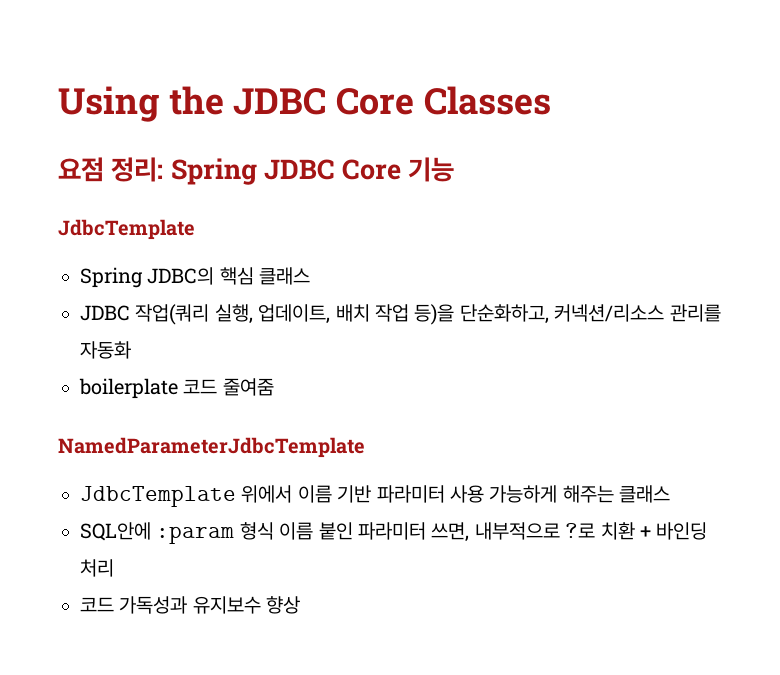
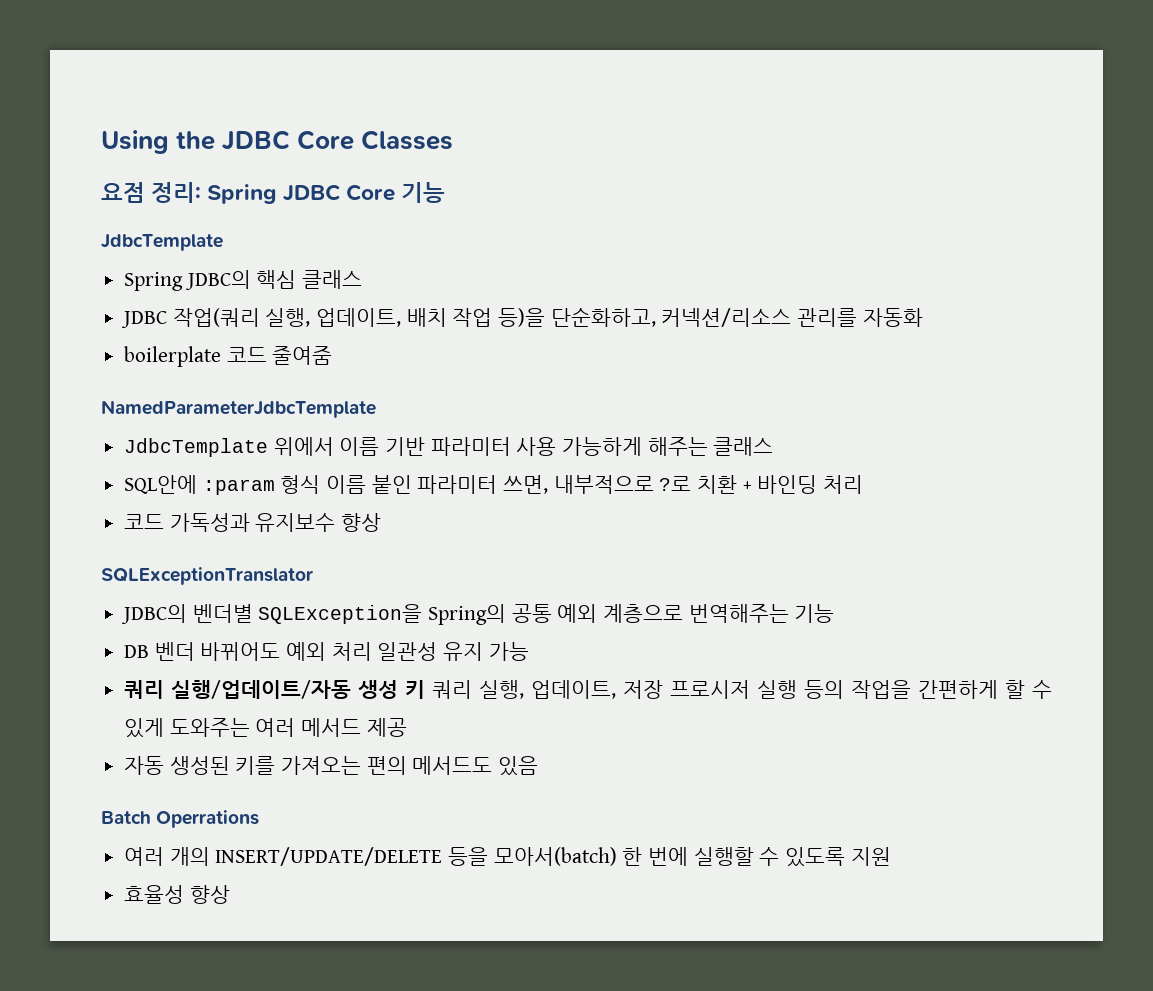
+ SQLExceptionTranslator
+ JDBC의 벤더별 SQLException을 Spring의 공통 예외 계층으로 번역해주는 기능
+ DB 벤더 바뀌어도 예외 처리 일관성 유지 가능
+ 쿼리 실행/업데이트/자동 생성 키 쿼리 실행, 업데이트, 저장 프로시저 실행 등의 작업을 간편하게 할 수 있게 도와주는 여러 메서드 제공
+ 자동 생성된 키를 가져오는 편의 메서드도 있음
+ Batch Operrations
+ 여러 개의 INSERT/UPDATE/DELETE 등을 모아서(batch) 한 번에 실행할 수 있도록 지원
+ 효율성 향상

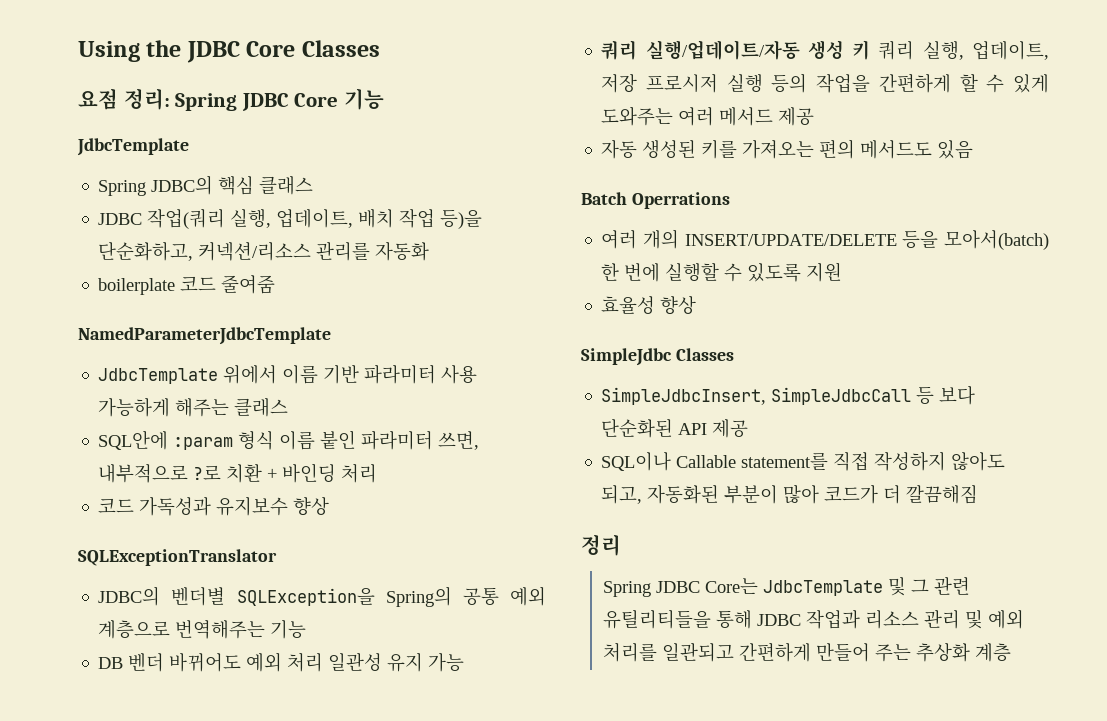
+ SimpleJdbc Classes
+ SimpleJdbcInsert, SimpleJdbcCall 등 보다 단순화된 API 제공
+ SQL이나 Callable statement를 직접 작성하지 않아도 되고, 자동화된 부분이 많아 코드가 더 깔끔해짐
+ 정리
+ Spring JDBC Core는 JdbcTemplate 및 그 관련 유틸리티들을 통해 JDBC 작업과 리소스 관리 및 예외 처리를 일관되고 간편하게 만들어 주는 추상화 계층

